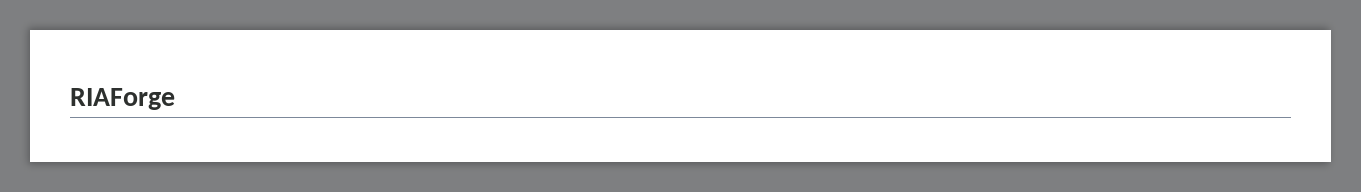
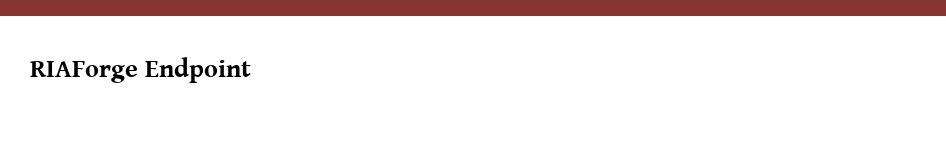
- RIAForge
+ RIAForge Endpoint

